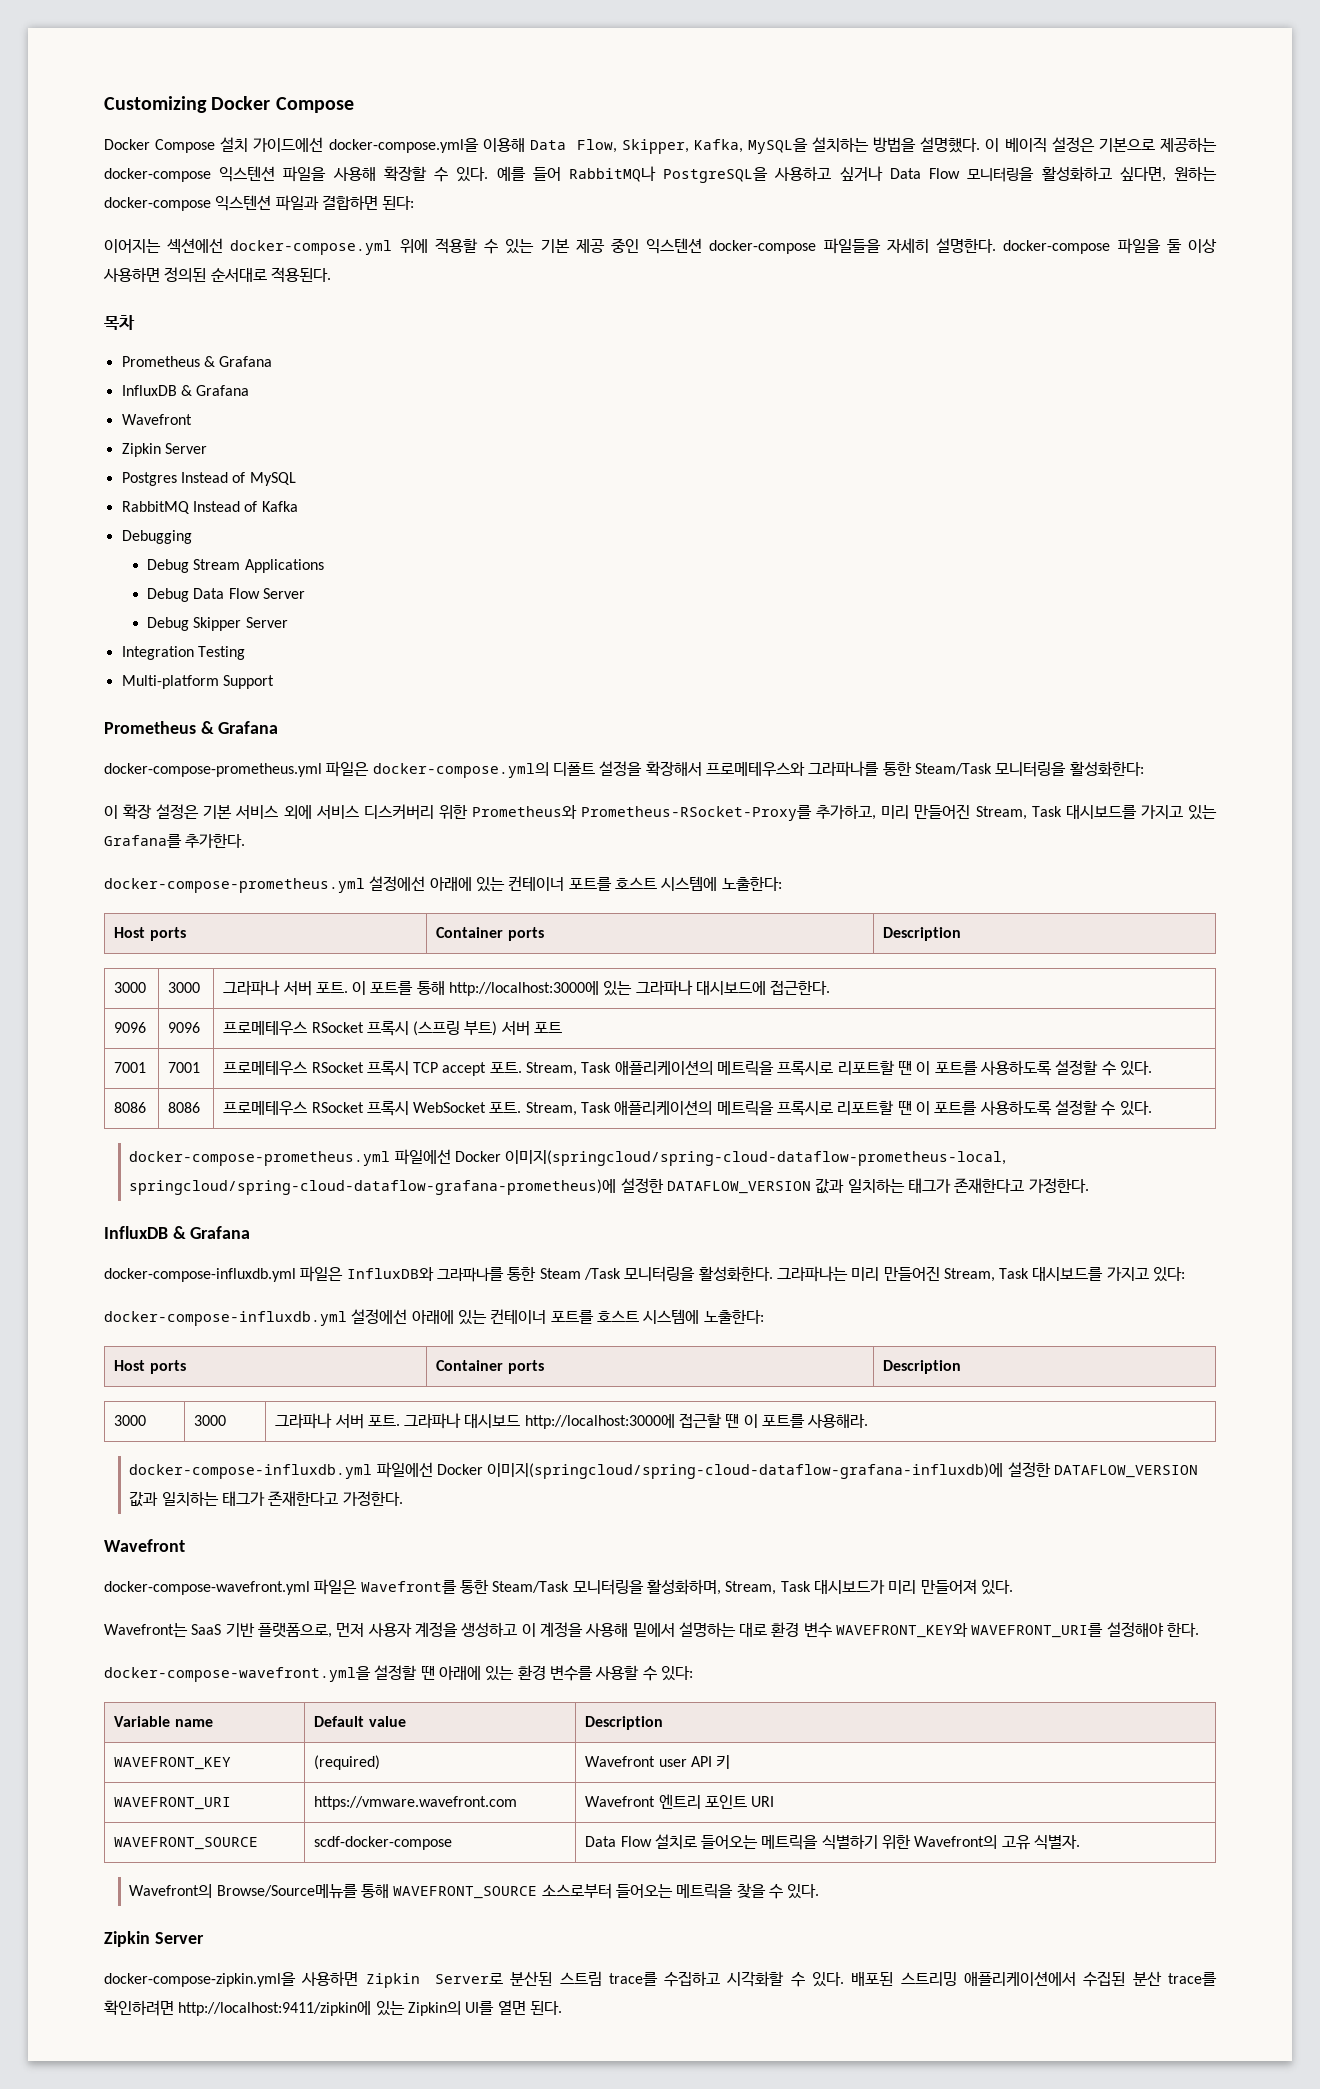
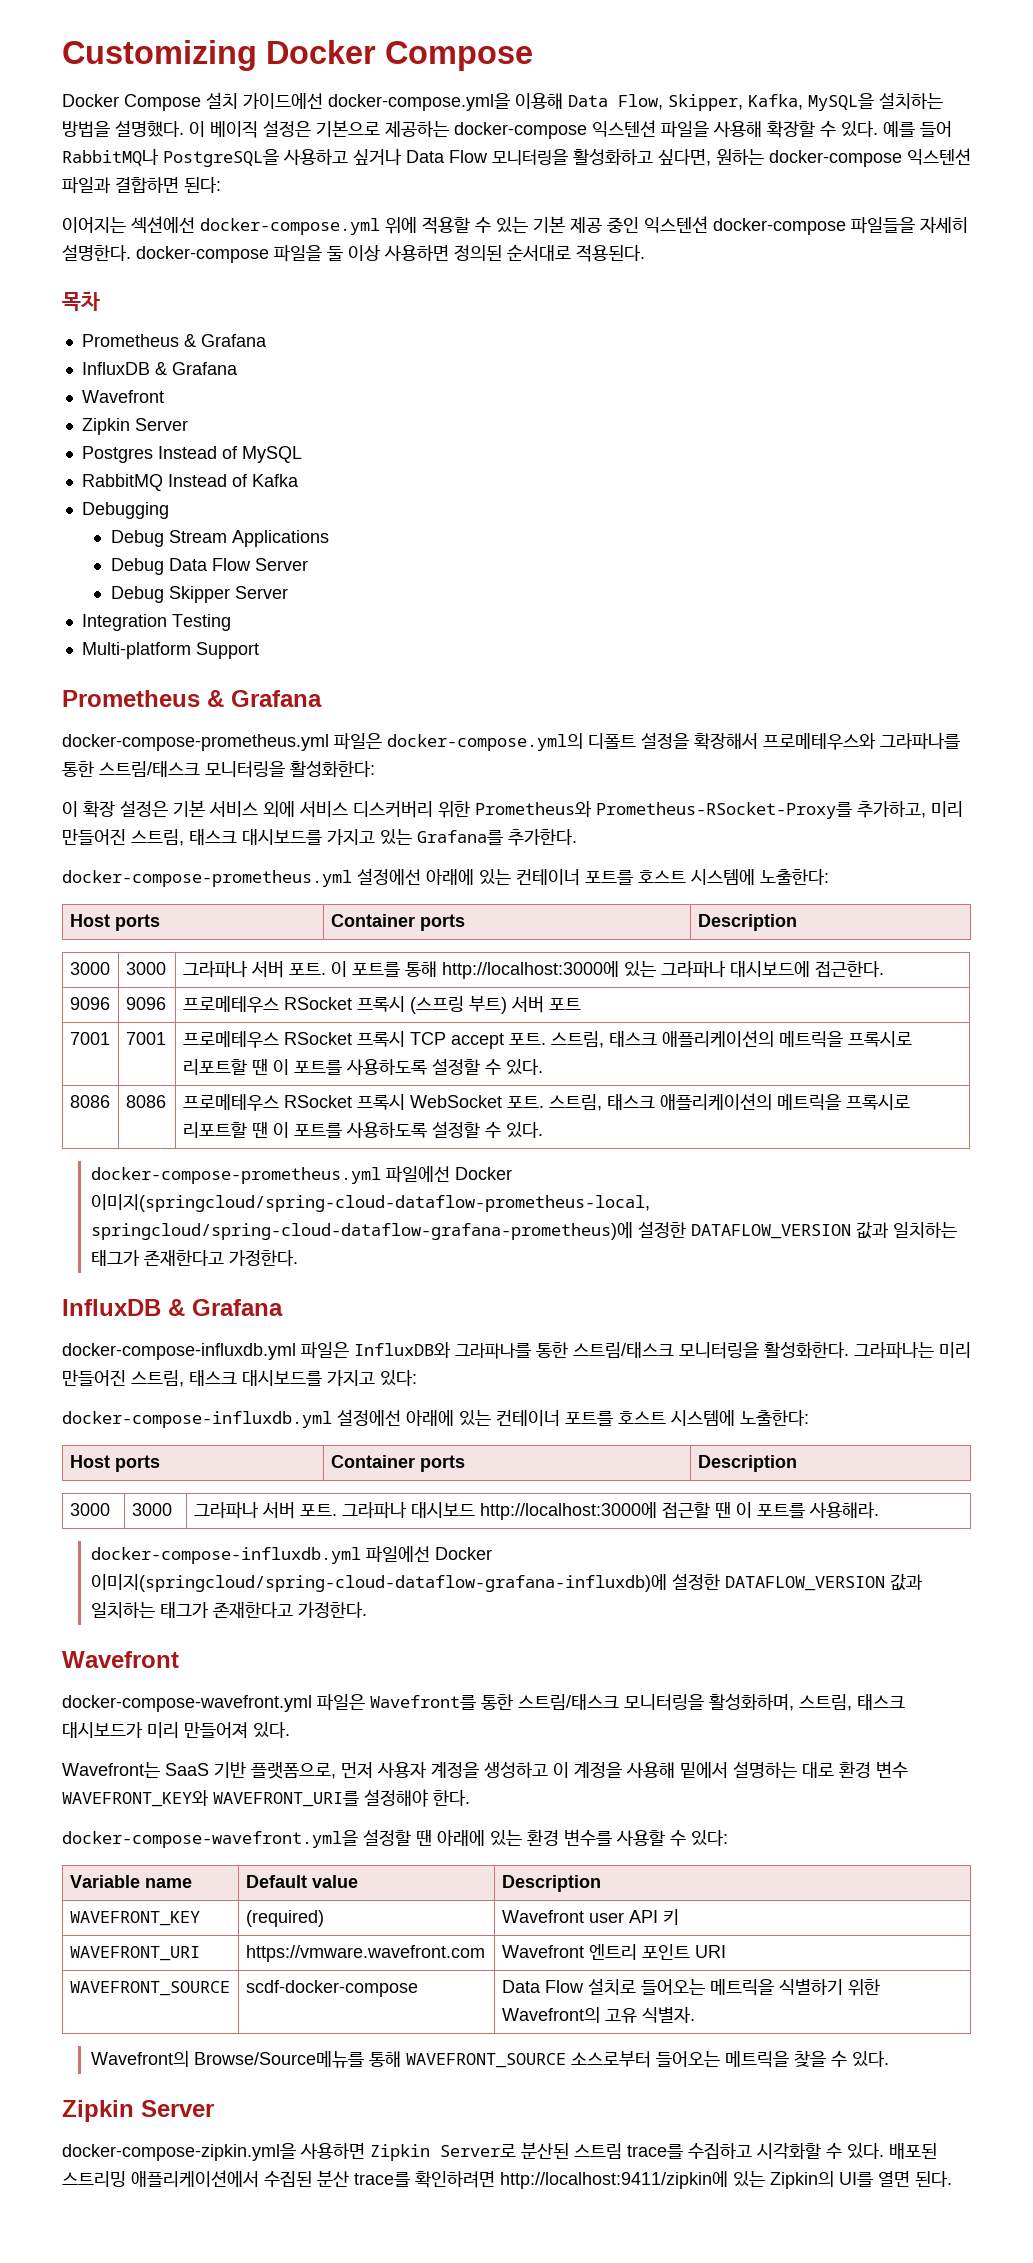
- docker-compose-prometheus.yml 파일은 docker-compose.yml의 디폴트 설정을 확장해서 프로메테우스와 그라파나를 통한 Steam/Task 모니터링을 활성화한다:
+ docker-compose-prometheus.yml 파일은 docker-compose.yml의 디폴트 설정을 확장해서 프로메테우스와 그라파나를 통한 스트림/태스크 모니터링을 활성화한다:
- 이 확장 설정은 기본 서비스 외에 서비스 디스커버리 위한 Prometheus와 Prometheus-RSocket-Proxy를 추가하고, 미리 만들어진 Stream, Task 대시보드를 가지고 있는 Grafana를 추가한다.
+ 이 확장 설정은 기본 서비스 외에 서비스 디스커버리 위한 Prometheus와 Prometheus-RSocket-Proxy를 추가하고, 미리 만들어진 스트림, 태스크 대시보드를 가지고 있는 Grafana를 추가한다.
- 7001 | 7001 | 프로메테우스 RSocket 프록시 TCP accept 포트. Stream, Task 애플리케이션의 메트릭을 프록시로 리포트할 땐 이 포트를 사용하도록 설정할 수 있다.
+ 7001 | 7001 | 프로메테우스 RSocket 프록시 TCP accept 포트. 스트림, 태스크 애플리케이션의 메트릭을 프록시로 리포트할 땐 이 포트를 사용하도록 설정할 수 있다.
- 8086 | 8086 | 프로메테우스 RSocket 프록시 WebSocket 포트. Stream, Task 애플리케이션의 메트릭을 프록시로 리포트할 땐 이 포트를 사용하도록 설정할 수 있다.
+ 8086 | 8086 | 프로메테우스 RSocket 프록시 WebSocket 포트. 스트림, 태스크 애플리케이션의 메트릭을 프록시로 리포트할 땐 이 포트를 사용하도록 설정할 수 있다.
- docker-compose-influxdb.yml 파일은 InfluxDB와 그라파나를 통한 Steam /Task 모니터링을 활성화한다.
+ docker-compose-influxdb.yml 파일은 InfluxDB와 그라파나를 통한 스트림/태스크 모니터링을 활성화한다.
- 그라파나는 미리 만들어진 Stream, Task 대시보드를 가지고 있다:
+ 그라파나는 미리 만들어진 스트림, 태스크 대시보드를 가지고 있다:
- docker-compose-wavefront.yml 파일은 Wavefront를 통한 Steam/Task 모니터링을 활성화하며, Stream, Task 대시보드가 미리 만들어져 있다.
+ docker-compose-wavefront.yml 파일은 Wavefront를 통한 스트림/태스크 모니터링을 활성화하며, 스트림, 태스크 대시보드가 미리 만들어져 있다.

